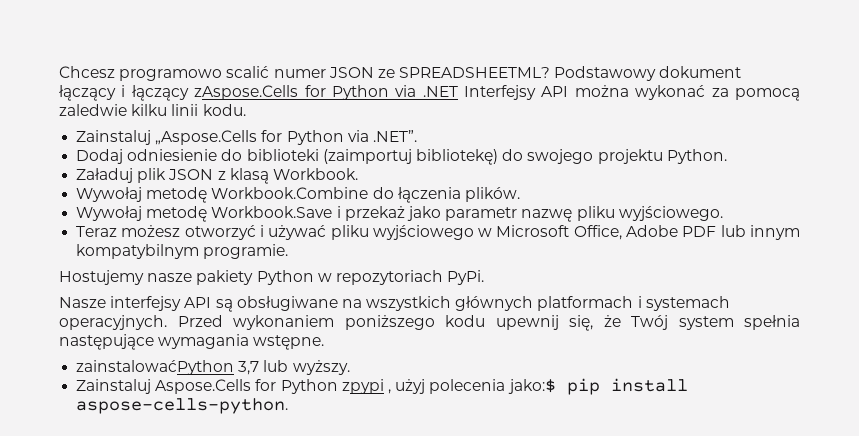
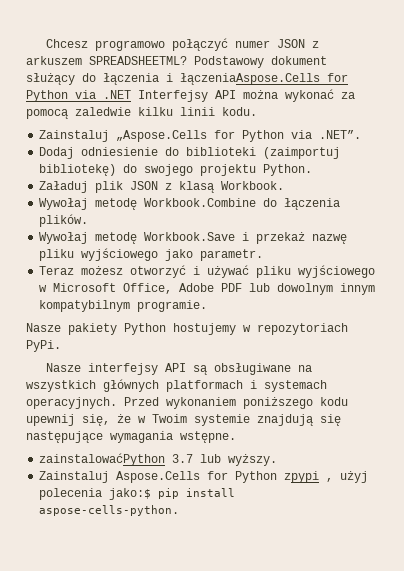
- Chcesz programowo scalić numer JSON ze SPREADSHEETML?
+ Chcesz programowo połączyć numer JSON z arkuszem SPREADSHEETML?
- Podstawowy dokument łączący i łączący zAspose.Cells for Python via .NET Interfejsy API można wykonać za pomocą zaledwie kilku linii kodu.
+ Podstawowy dokument służący do łączenia i łączeniaAspose.Cells for Python via .NET Interfejsy API można wykonać za pomocą zaledwie kilku linii kodu.
- Wywołaj metodę Workbook.Save i przekaż jako parametr nazwę pliku wyjściowego.
+ Wywołaj metodę Workbook.Save i przekaż nazwę pliku wyjściowego jako parametr.
- Teraz możesz otworzyć i używać pliku wyjściowego w Microsoft Office, Adobe PDF lub innym kompatybilnym programie.
+ Teraz możesz otworzyć i używać pliku wyjściowego w Microsoft Office, Adobe PDF lub dowolnym innym kompatybilnym programie.
- Hostujemy nasze pakiety Python w repozytoriach PyPi.
+ Nasze pakiety Python hostujemy w repozytoriach PyPi.
- Przed wykonaniem poniższego kodu upewnij się, że Twój system spełnia następujące wymagania wstępne.
+ Przed wykonaniem poniższego kodu upewnij się, że w Twoim systemie znajdują się następujące wymagania wstępne.
- zainstalowaćPython 3,7 lub wyższy.
+ zainstalowaćPython 3.7 lub wyższy.

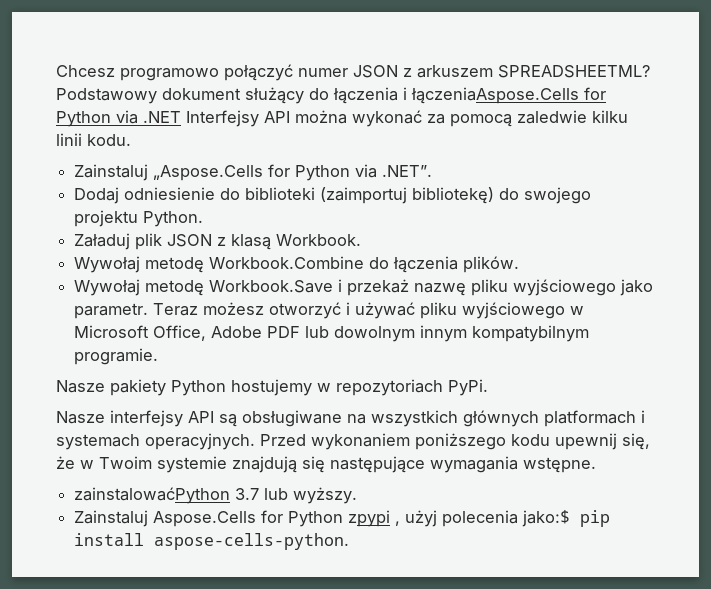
- Wywołaj metodę Workbook.Save i przekaż nazwę pliku wyjściowego jako parametr.
- Teraz możesz otworzyć i używać pliku wyjściowego w Microsoft Office, Adobe PDF lub dowolnym innym kompatybilnym programie.
+ Wywołaj metodę Workbook.Save i przekaż nazwę pliku wyjściowego jako parametr. Teraz możesz otworzyć i używać pliku wyjściowego w Microsoft Office, Adobe PDF lub dowolnym innym kompatybilnym programie.

